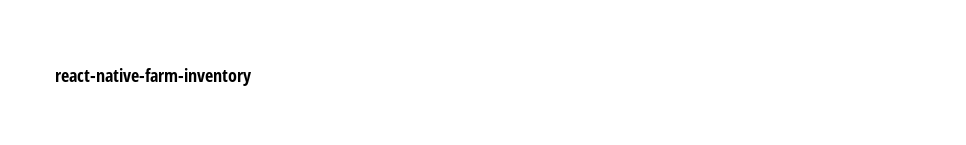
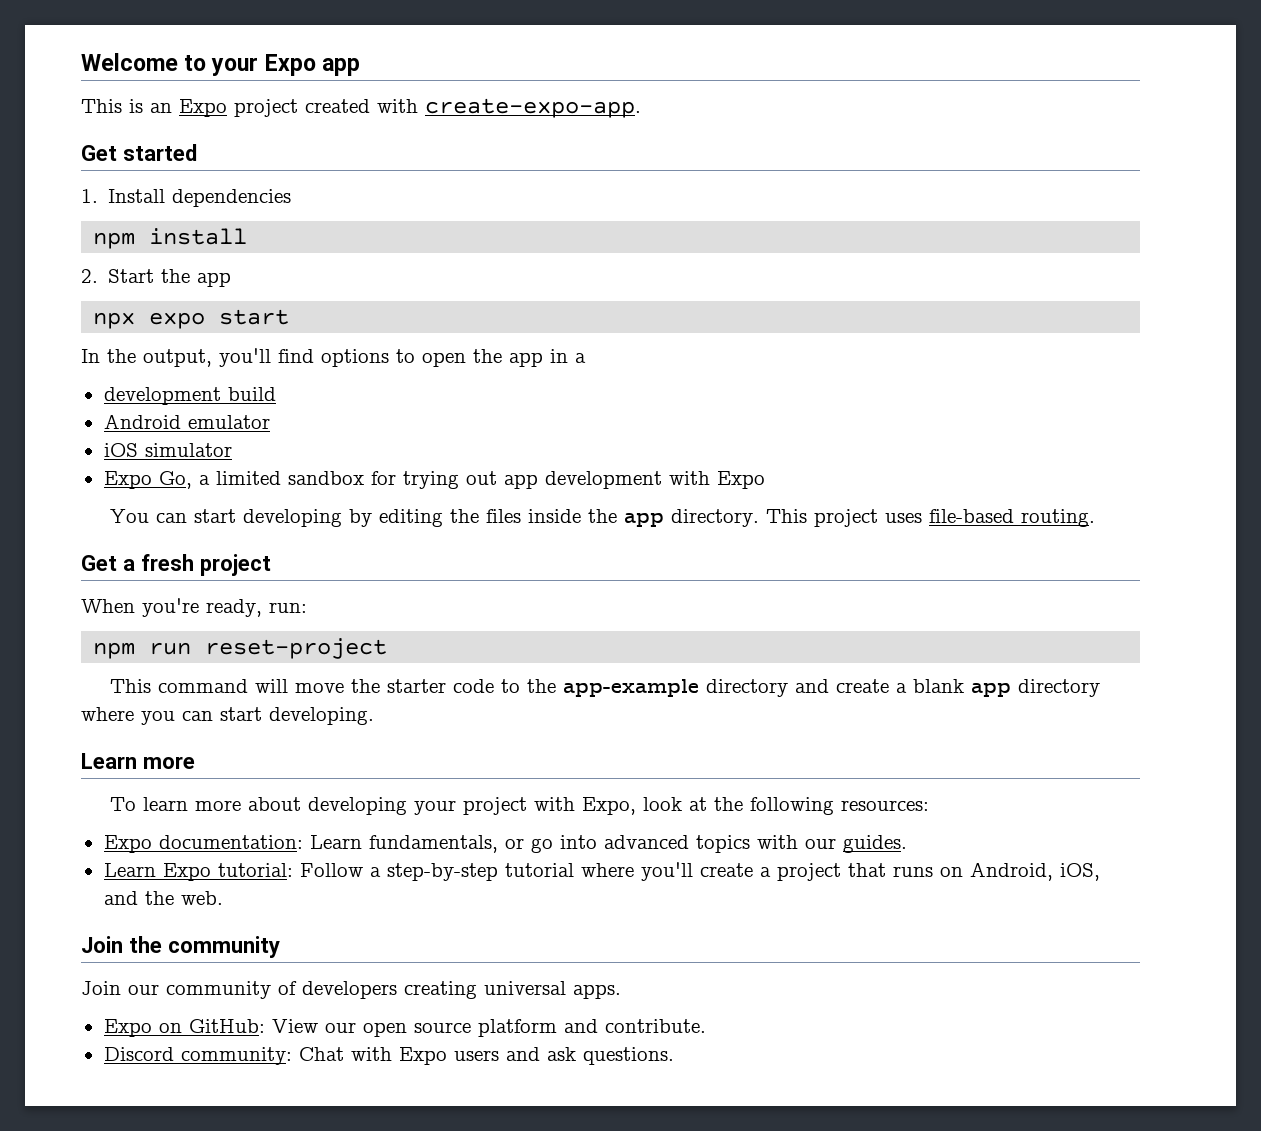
- react-native-farm-inventory
+ Welcome to your Expo app
+ This is an Expo project created with create-expo-app.
+ Get started
+ 1. Install dependencies
+ npm install
+ 2. Start the app
+ npx expo start
+ In the output, you'll find options to open the app in a
+ development build
+ Android emulator
+ iOS simulator
+ Expo Go, a limited sandbox for trying out app development with Expo
+ You can start developing by editing the files inside the app directory. This project uses file-based routing.
+ Get a fresh project
+ When you're ready, run:
+ npm run reset-project
+ This command will move the starter code to the app-example directory and create a blank app directory where you can start developing.
+ Learn more
+ To learn more about developing your project with Expo, look at the following resources:
+ Expo documentation: Learn fundamentals, or go into advanced topics with our guides.
+ Learn Expo tutorial: Follow a step-by-step tutorial where you'll create a project that runs on Android, iOS, and the web.
+ Join the community
+ Join our community of developers creating universal apps.
+ Expo on GitHub: View our open source platform and contribute.
+ Discord community: Chat with Expo users and ask questions.

